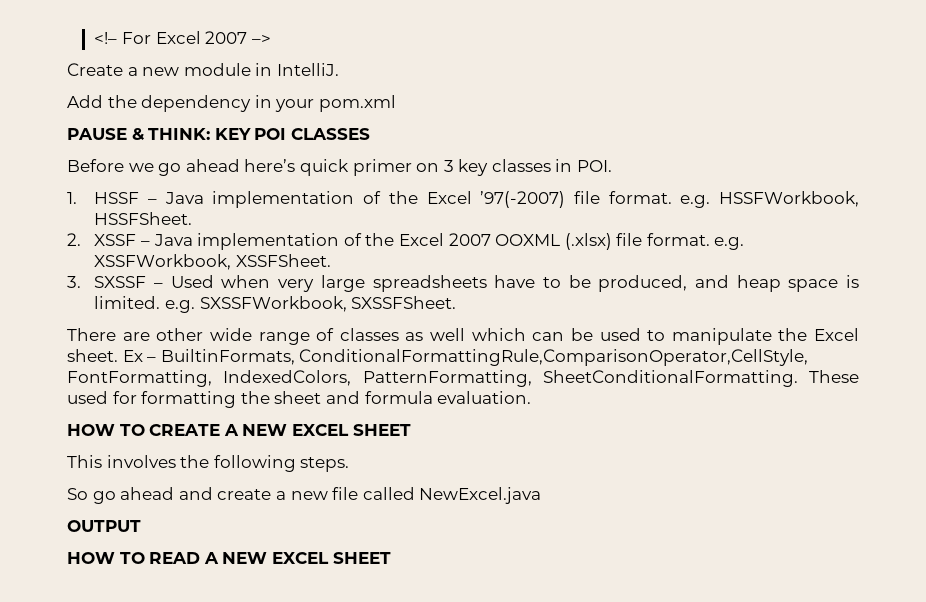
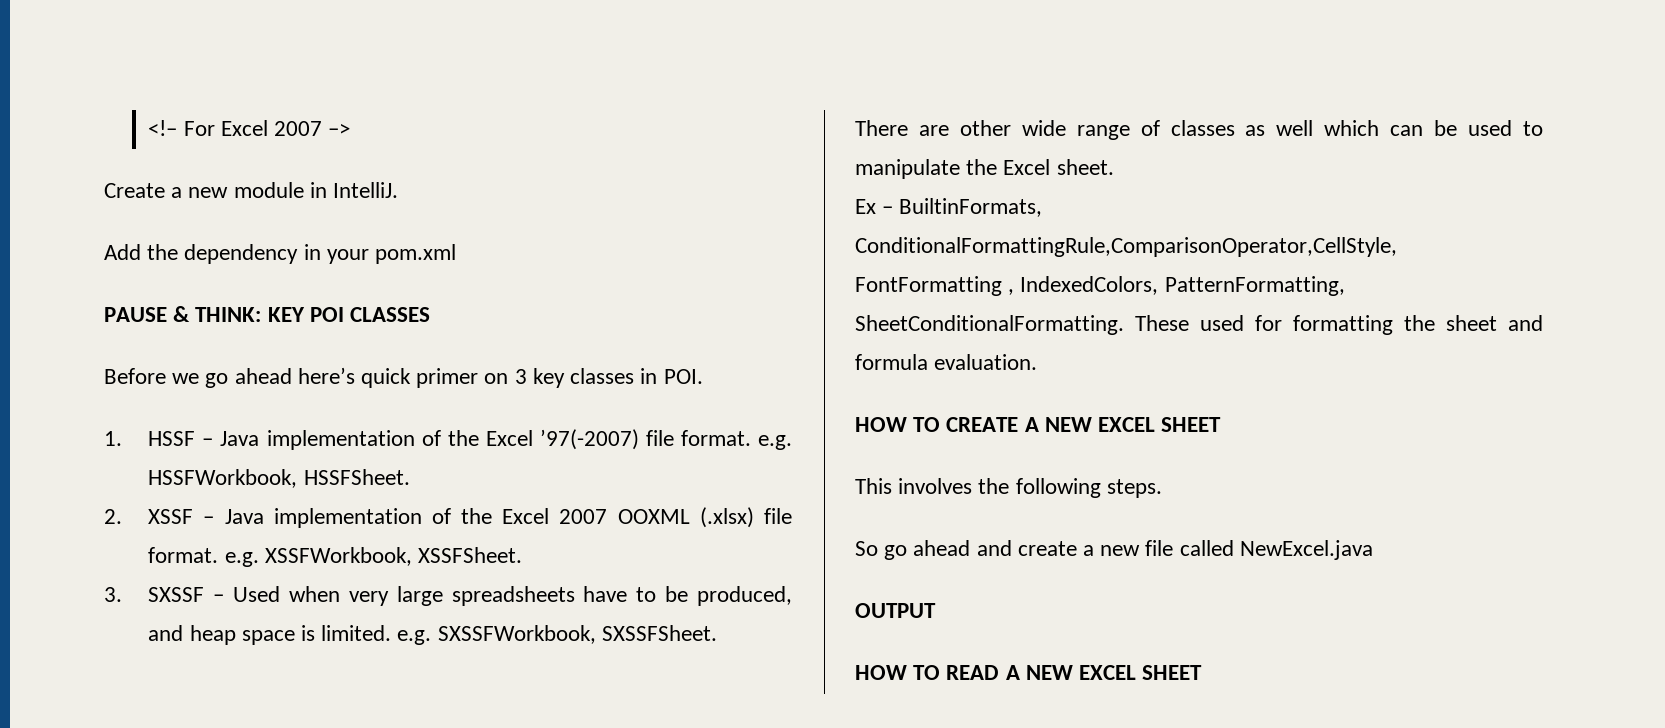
- There are other wide range of classes as well which can be used to manipulate the Excel sheet. Ex – BuiltinFormats, ConditionalFormattingRule,ComparisonOperator,CellStyle, FontFormatting, IndexedColors, PatternFormatting, SheetConditionalFormatting.
+ There are other wide range of classes as well which can be used to manipulate the Excel sheet.
+ Ex – BuiltinFormats, ConditionalFormattingRule,ComparisonOperator,CellStyle, FontFormatting , IndexedColors, PatternFormatting, SheetConditionalFormatting.

